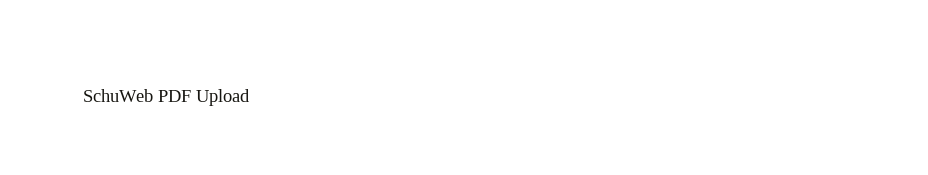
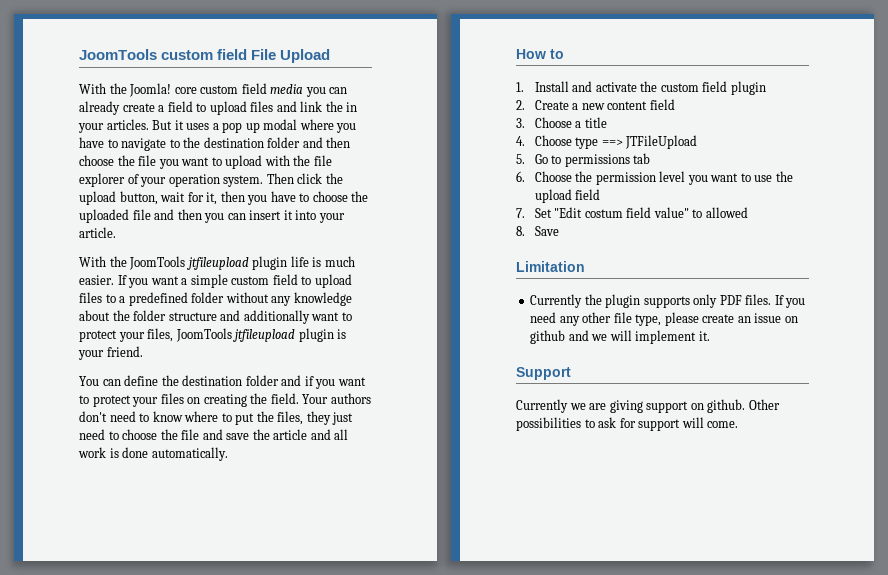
- SchuWeb PDF Upload
+ JoomTools custom field File Upload
+ With the Joomla! core custom field media you can already create a field to upload files and link the in your articles. But it uses a pop up modal where you have to navigate to the destination folder and then choose the file you want to upload with the file explorer of your operation system. Then click the upload button, wait for it, then you have to choose the uploaded file and then you can insert it into your article.
+ With the JoomTools jtfileupload plugin life is much easier. If you want a simple custom field to upload files to a predefined folder without any knowledge about the folder structure and additionally want to protect your files, JoomTools jtfileupload plugin is your friend.
+ You can define the destination folder and if you want to protect your files on creating the field. Your authors don't need to know where to put the files, they just need to choose the file and save the article and all work is done automatically.
+ How to
+ 1. Install and activate the custom field plugin
+ 2. Create a new content field
+ 3. Choose a title
+ 4. Choose type ==> JTFileUpload
+ 5. Go to permissions tab
+ 6. Choose the permission level you want to use the upload field
+ 7. Set "Edit costum field value" to allowed
+ 8. Save
+ Limitation
+ Currently the plugin supports only PDF files. If you need any other file type, please create an issue on github and we will implement it.
+ Support
+ Currently we are giving support on github. Other possibilities to ask for support will come.

